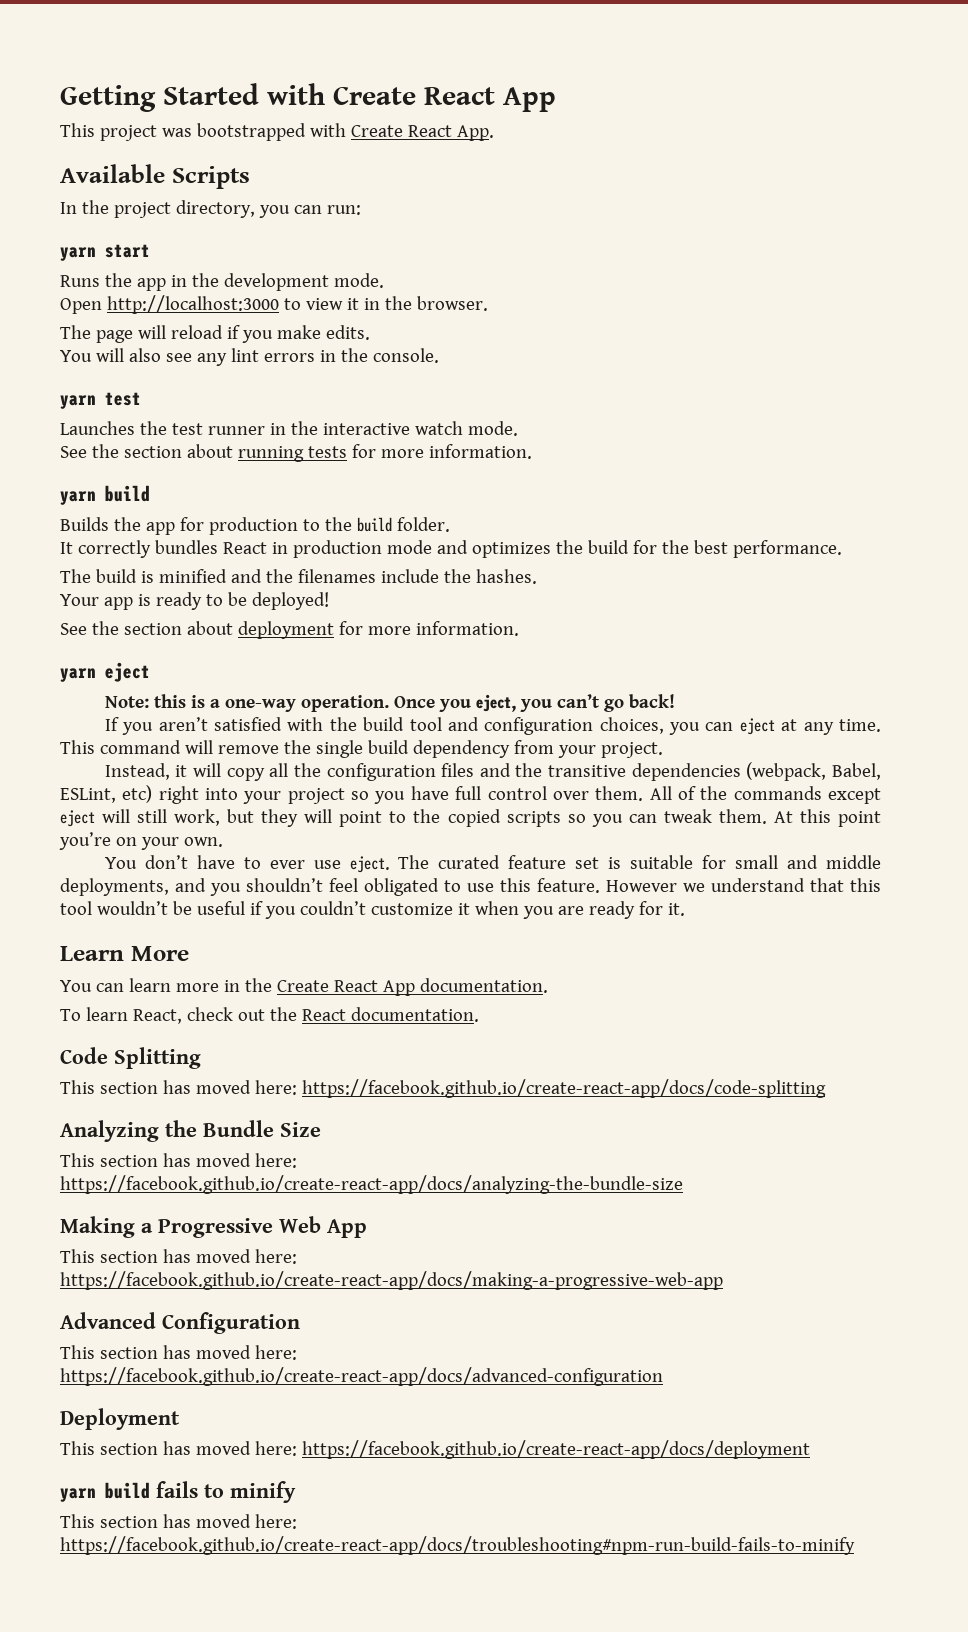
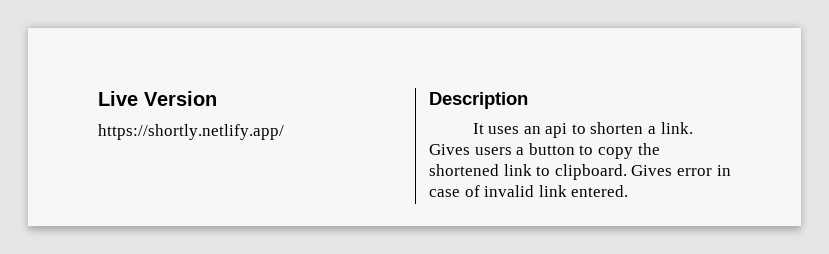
- Getting Started with Create React App
- This project was bootstrapped with Create React App.
- Available Scripts
- In the project directory, you can run:
- yarn start
- Runs the app in the development mode.
- Open http://localhost:3000 to view it in the browser.
- The page will reload if you make edits.
- You will also see any lint errors in the console.
- yarn test
- Launches the test runner in the interactive watch mode.
- See the section about running tests for more information.
- yarn build
- Builds the app for production to the build folder.
- It correctly bundles React in production mode and optimizes the build for the best performance.
- The build is minified and the filenames include the hashes.
- Your app is ready to be deployed!
- See the section about deployment for more information.
- yarn eject
- Note: this is a one-way operation. Once you eject, you can’t go back!
- If you aren’t satisfied with the build tool and configuration choices, you can eject at any time. This command will remove the single build dependency from your project.
- Instead, it will copy all the configuration files and the transitive dependencies (webpack, Babel, ESLint, etc) right into your project so you have full control over them. All of the commands except eject will still work, but they will point to the copied scripts so you can tweak them. At this point you’re on your own.
- You don’t have to ever use eject. The curated feature set is suitable for small and middle deployments, and you shouldn’t feel obligated to use this feature. However we understand that this tool wouldn’t be useful if you couldn’t customize it when you are ready for it.
- Learn More
- You can learn more in the Create React App documentation.
- To learn React, check out the React documentation.
- Code Splitting
- This section has moved here: https://facebook.github.io/create-react-app/docs/code-splitting
- Analyzing the Bundle Size
- This section has moved here: https://facebook.github.io/create-react-app/docs/analyzing-the-bundle-size
- Making a Progressive Web App
- This section has moved here: https://facebook.github.io/create-react-app/docs/making-a-progressive-web-app
- Advanced Configuration
- This section has moved here: https://facebook.github.io/create-react-app/docs/advanced-configuration
- Deployment
- This section has moved here: https://facebook.github.io/create-react-app/docs/deployment
- yarn build fails to minify
- This section has moved here: https://facebook.github.io/create-react-app/docs/troubleshooting#npm-run-build-fails-to-minify
+ Live Version
+ https://shortly.netlify.app/
+ Description
+ It uses an api to shorten a link. Gives users a button to copy the shortened link to clipboard. Gives error in case of invalid link entered.

